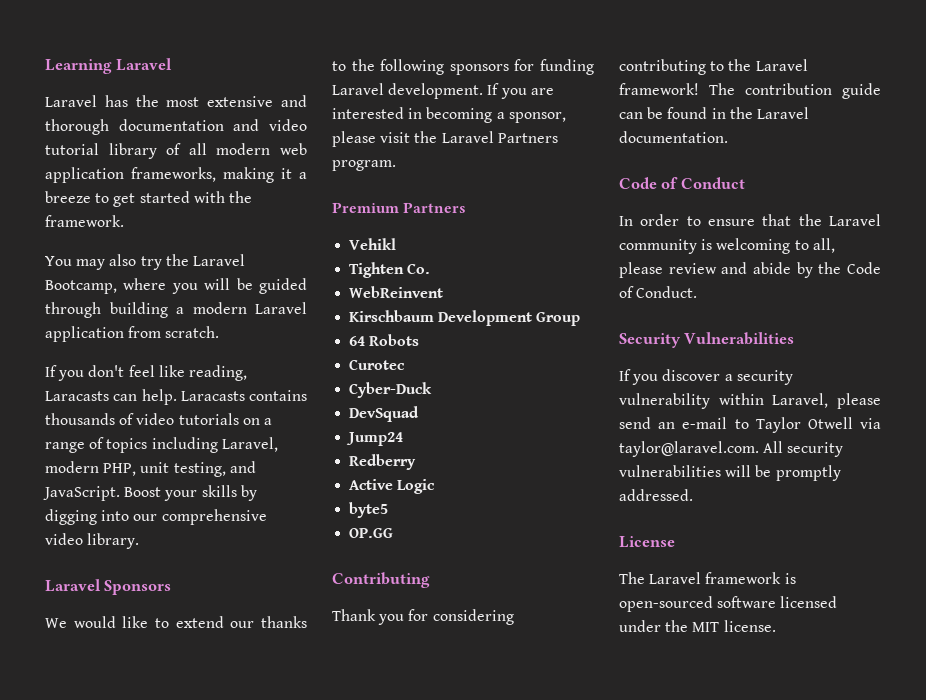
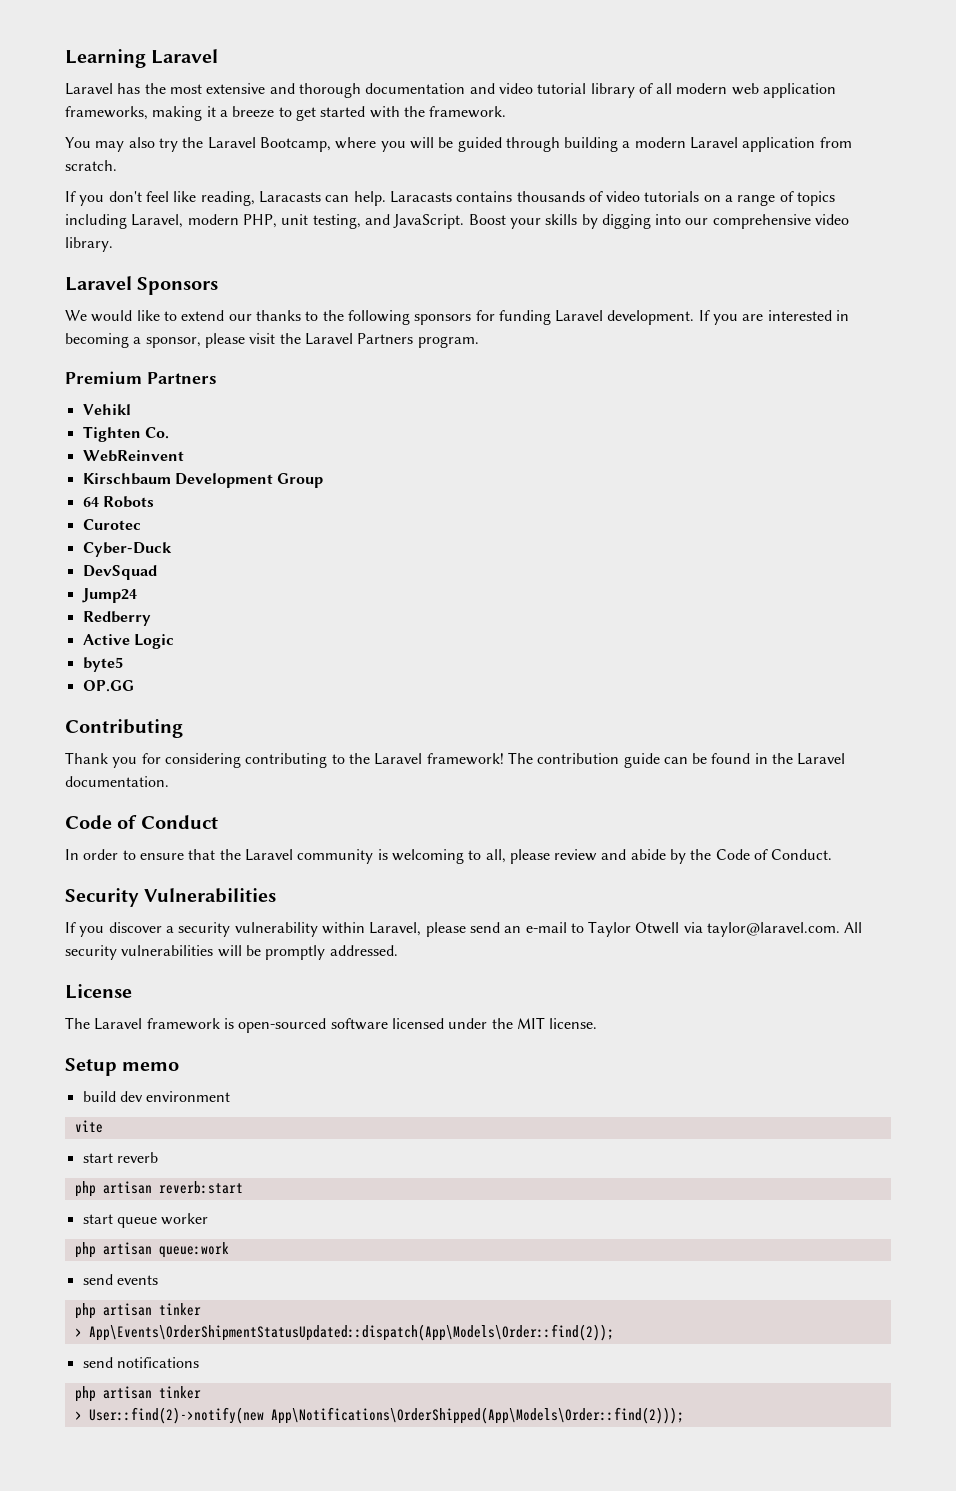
+ Setup memo
+ build dev environment
+ vite
+ start reverb
+ php artisan reverb:start
+ start queue worker
+ php artisan queue:work
+ send events
+ php artisan tinker
+ > App\Events\OrderShipmentStatusUpdated::dispatch(App\Models\Order::find(2));
+ send notifications
+ php artisan tinker
+ > User::find(2)->notify(new App\Notifications\OrderShipped(App\Models\Order::find(2)));

